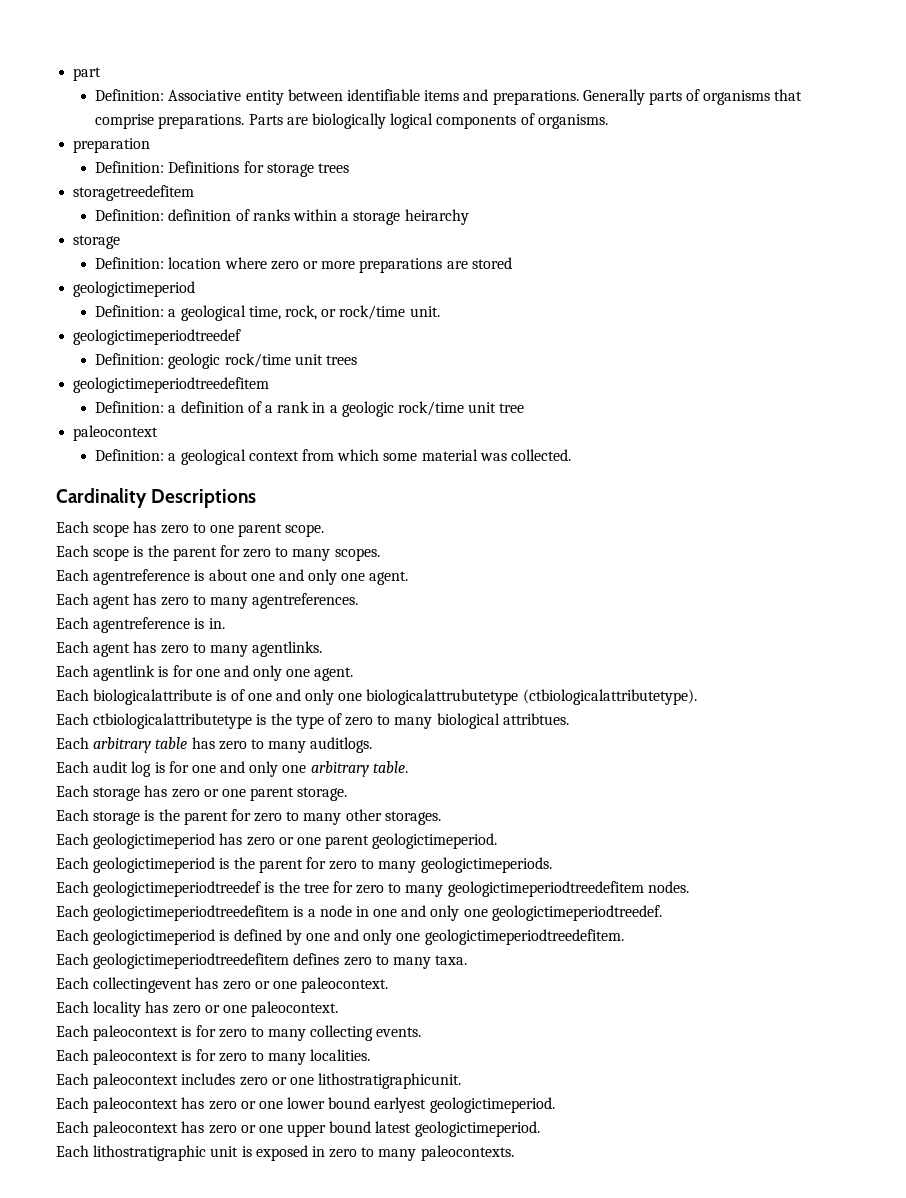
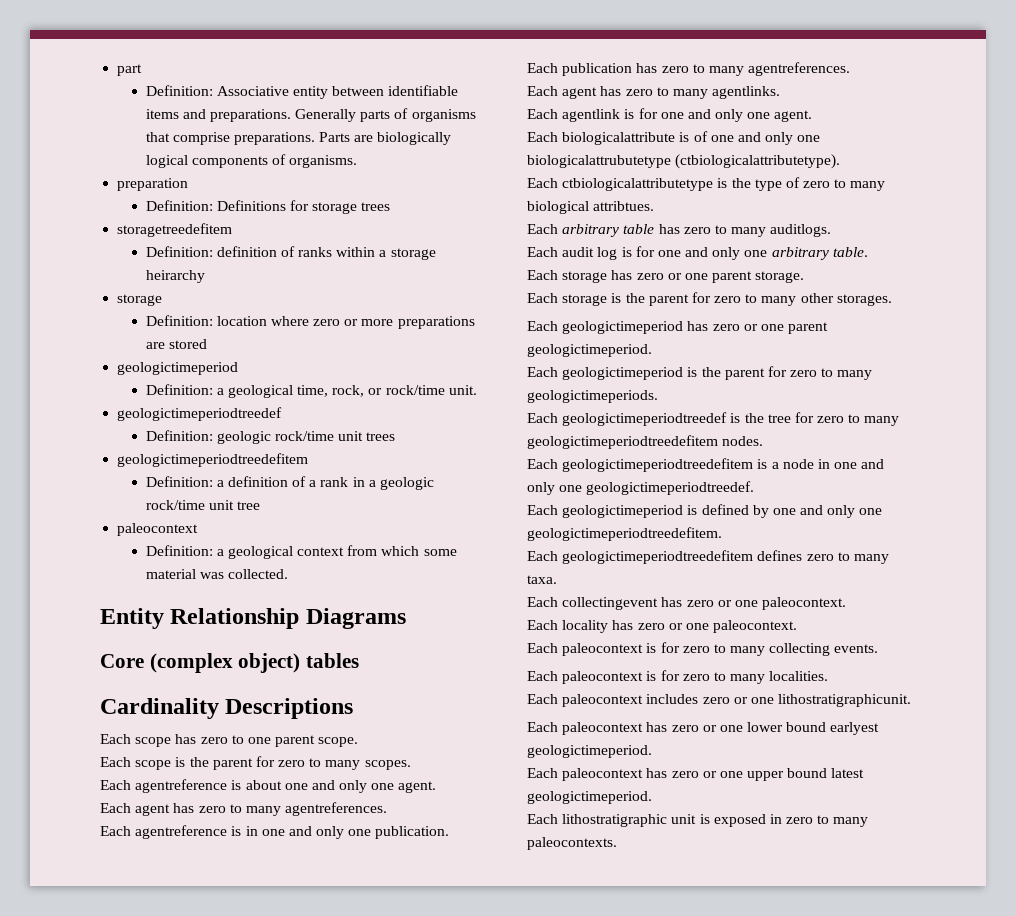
+ Entity Relationship Diagrams
+ Core (complex object) tables
- Each agentreference is in.
+ Each agentreference is in one and only one publication.
+ Each publication has zero to many agentreferences.

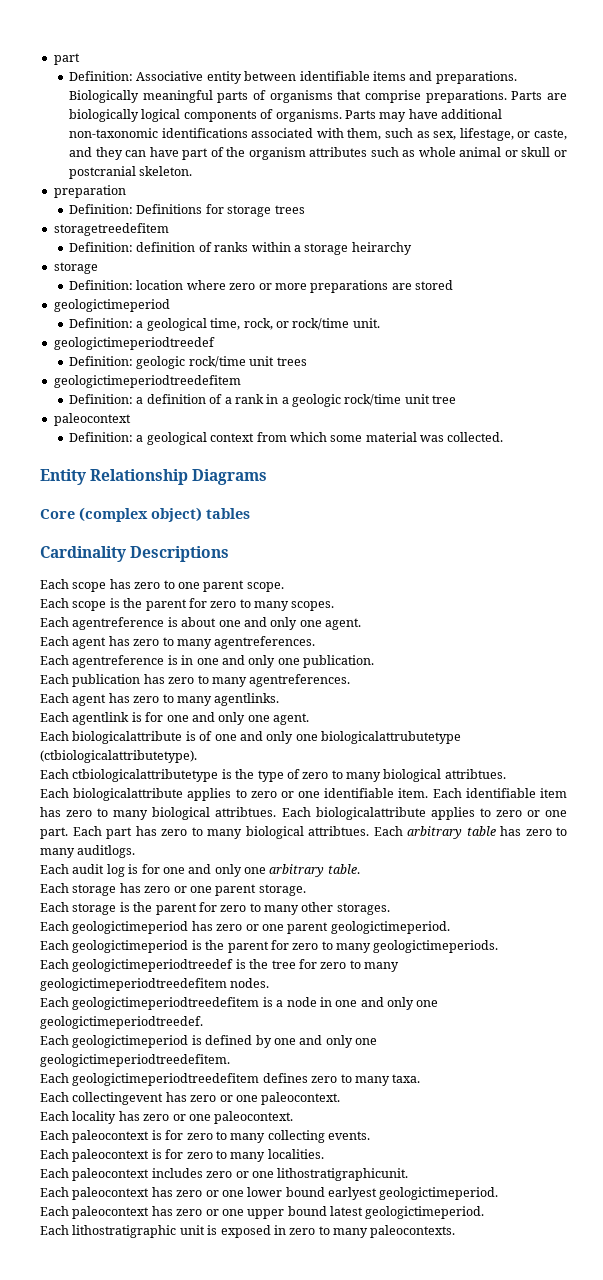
- Generally parts of organisms that comprise preparations.
+ Biologically meaningful parts of organisms that comprise preparations.
+ Parts may have additional non-taxonomic identifications associated with them, such as sex, lifestage, or caste, and they can have part of the organism attributes such as whole animal or skull or postcranial skeleton.
- Each arbitrary table has zero to many auditlogs.
+ Each biologicalattribute applies to zero or one identifiable item. Each identifiable item has zero to many biological attribtues. Each biologicalattribute applies to zero or one part. Each part has zero to many biological attribtues. Each arbitrary table has zero to many auditlogs.

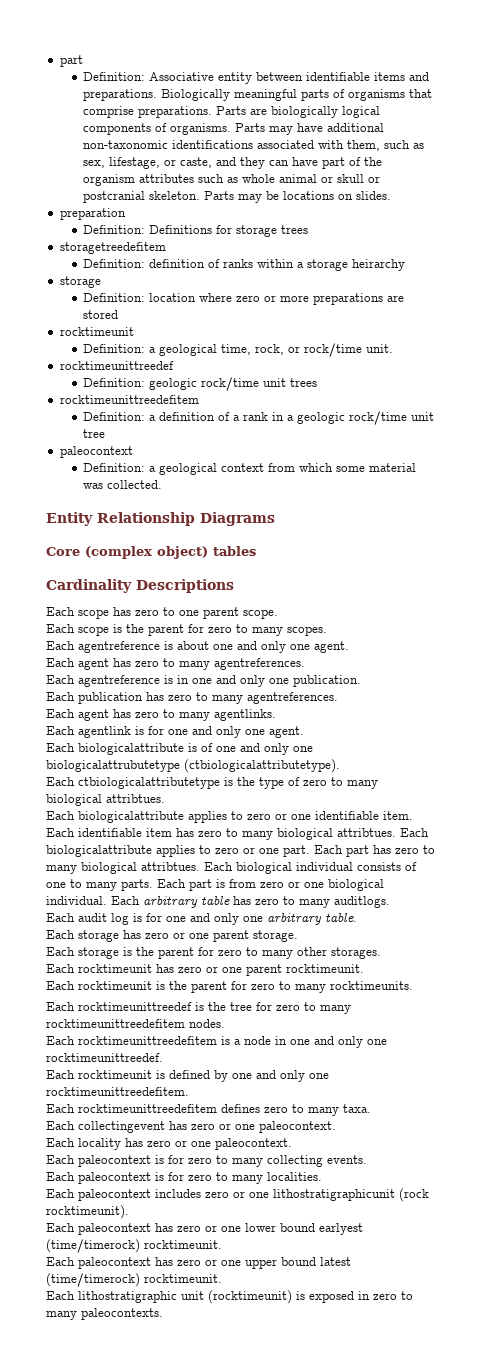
+ Parts may be locations on slides.
  Definition: location where zero or more preparations are stored
- geologictimeperiod
+ rocktimeunit
  Definition: a geological time, rock, or rock/time unit.
- geologictimeperiodtreedef
+ rocktimeunittreedef
  Definition: geologic rock/time unit trees
- geologictimeperiodtreedefitem
+ rocktimeunittreedefitem
- Each arbitrary table has zero to many auditlogs.
+ Each biological individual consists of one to many parts. Each part is from zero or one biological individual. Each arbitrary table has zero to many auditlogs.
- Each geologictimeperiod has zero or one parent geologictimeperiod.
- Each geologictimeperiod is the parent for zero to many geologictimeperiods.
- Each geologictimeperiodtreedef is the tree for zero to many geologictimeperiodtreedefitem nodes.
+ Each rocktimeunit has zero or one parent rocktimeunit.
+ Each rocktimeunit is the parent for zero to many rocktimeunits.
+ Each rocktimeunittreedef is the tree for zero to many rocktimeunittreedefitem nodes.
- Each geologictimeperiodtreedefitem is a node in one and only one geologictimeperiodtreedef.
- Each geologictimeperiod is defined by one and only one geologictimeperiodtreedefitem.
- Each geologictimeperiodtreedefitem defines zero to many taxa.
+ Each rocktimeunittreedefitem is a node in one and only one rocktimeunittreedef.
+ Each rocktimeunit is defined by one and only one rocktimeunittreedefitem.
+ Each rocktimeunittreedefitem defines zero to many taxa.
- Each paleocontext includes zero or one lithostratigraphicunit.
+ Each paleocontext includes zero or one lithostratigraphicunit (rock rocktimeunit).
- Each paleocontext has zero or one lower bound earlyest geologictimeperiod.
+ Each paleocontext has zero or one lower bound earlyest (time/timerock) rocktimeunit.
- Each paleocontext has zero or one upper bound latest geologictimeperiod.
+ Each paleocontext has zero or one upper bound latest (time/timerock) rocktimeunit.
- Each lithostratigraphic unit is exposed in zero to many paleocontexts.
+ Each lithostratigraphic unit (rocktimeunit) is exposed in zero to many paleocontexts.

